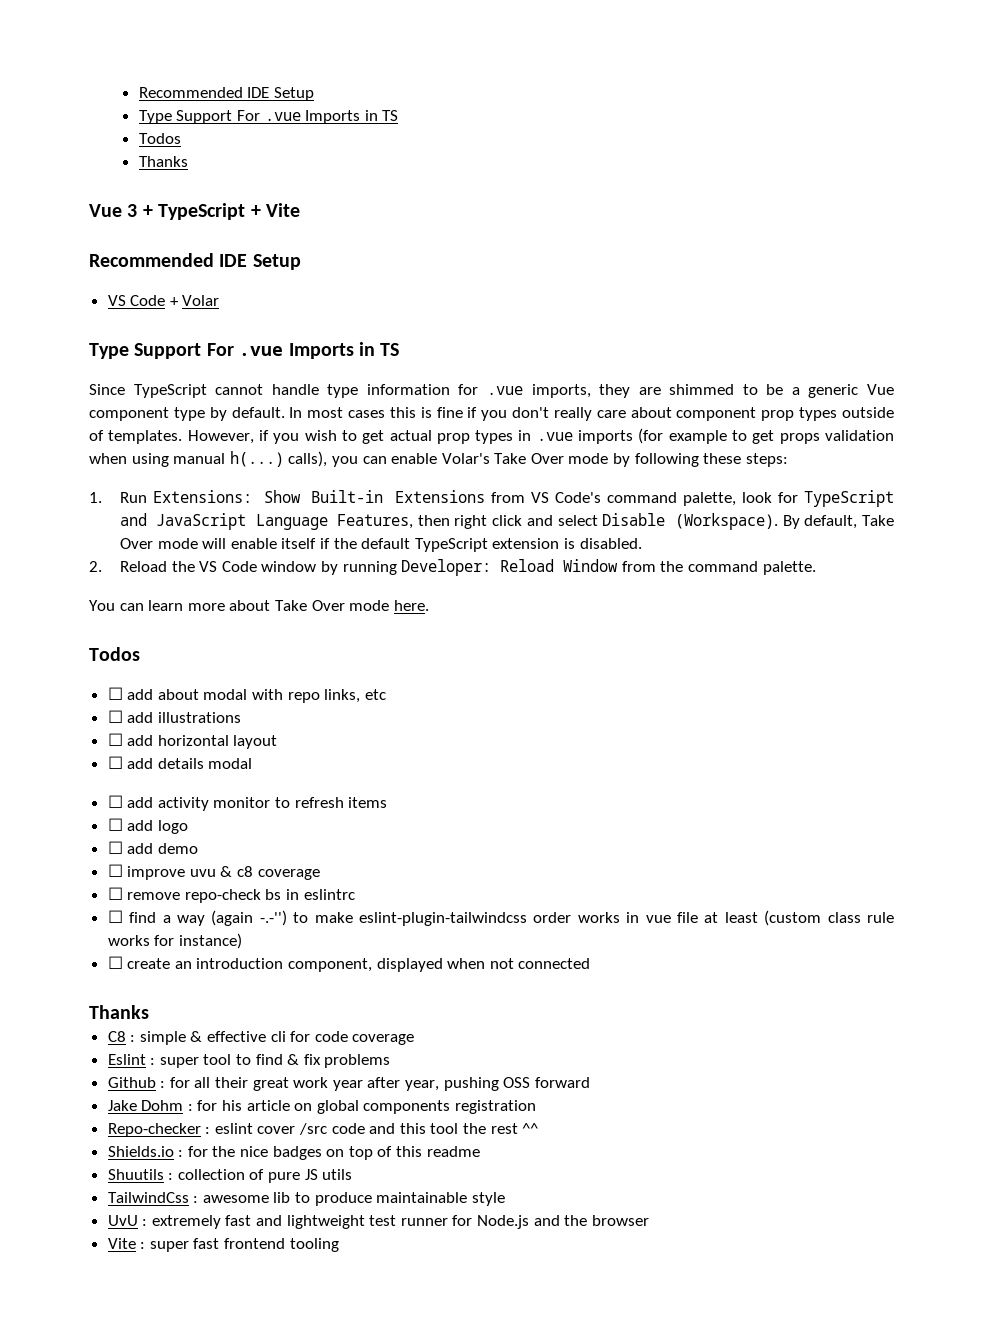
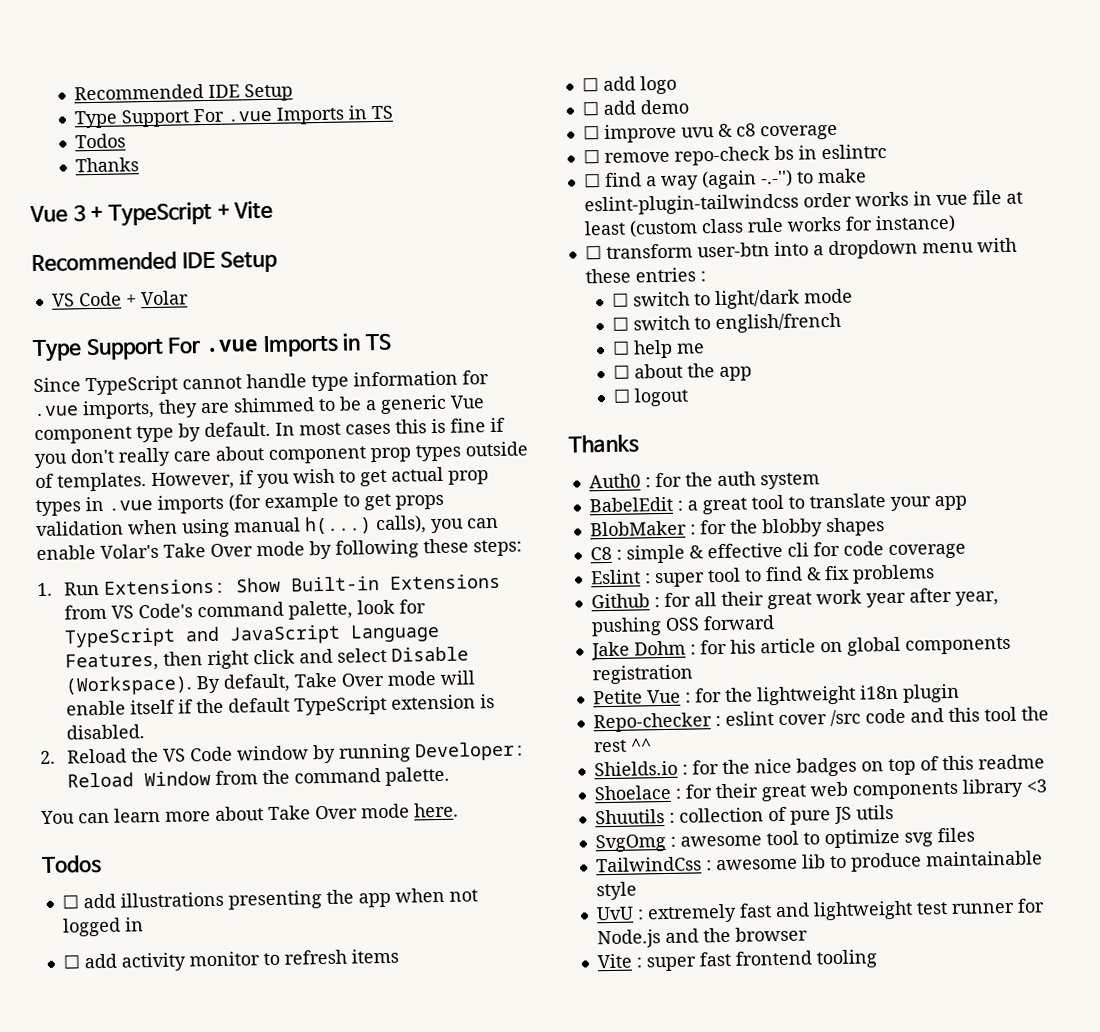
- ☐ add about modal with repo links, etc
- ☐ add illustrations
- ☐ add horizontal layout
- ☐ add details modal
+ ☐ add illustrations presenting the app when not logged in
- ☐ create an introduction component, displayed when not connected
+ ☐ transform user-btn into a dropdown menu with these entries :
+ ☐ switch to light/dark mode
+ ☐ switch to english/french
+ ☐ help me
+ ☐ about the app
+ ☐ logout
  Thanks
+ Auth0 : for the auth system
+ BabelEdit : a great tool to translate your app
+ BlobMaker : for the blobby shapes
+ Petite Vue : for the lightweight i18n plugin
+ Shoelace : for their great web components library <3
+ SvgOmg : awesome tool to optimize svg files

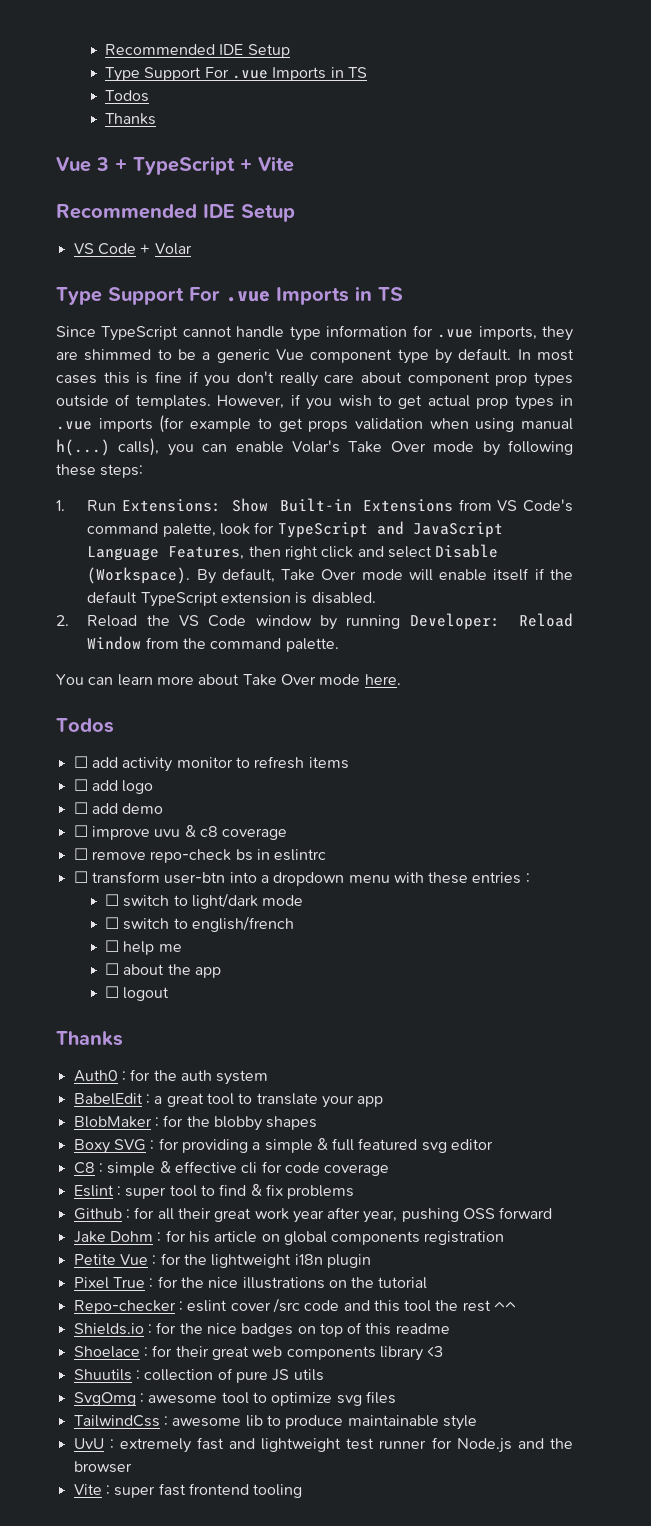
- ☐ add illustrations presenting the app when not logged in
- ☐ find a way (again -.-'') to make eslint-plugin-tailwindcss order works in vue file at least (custom class rule works for instance)
+ Boxy SVG : for providing a simple & full featured svg editor
+ Pixel True : for the nice illustrations on the tutorial

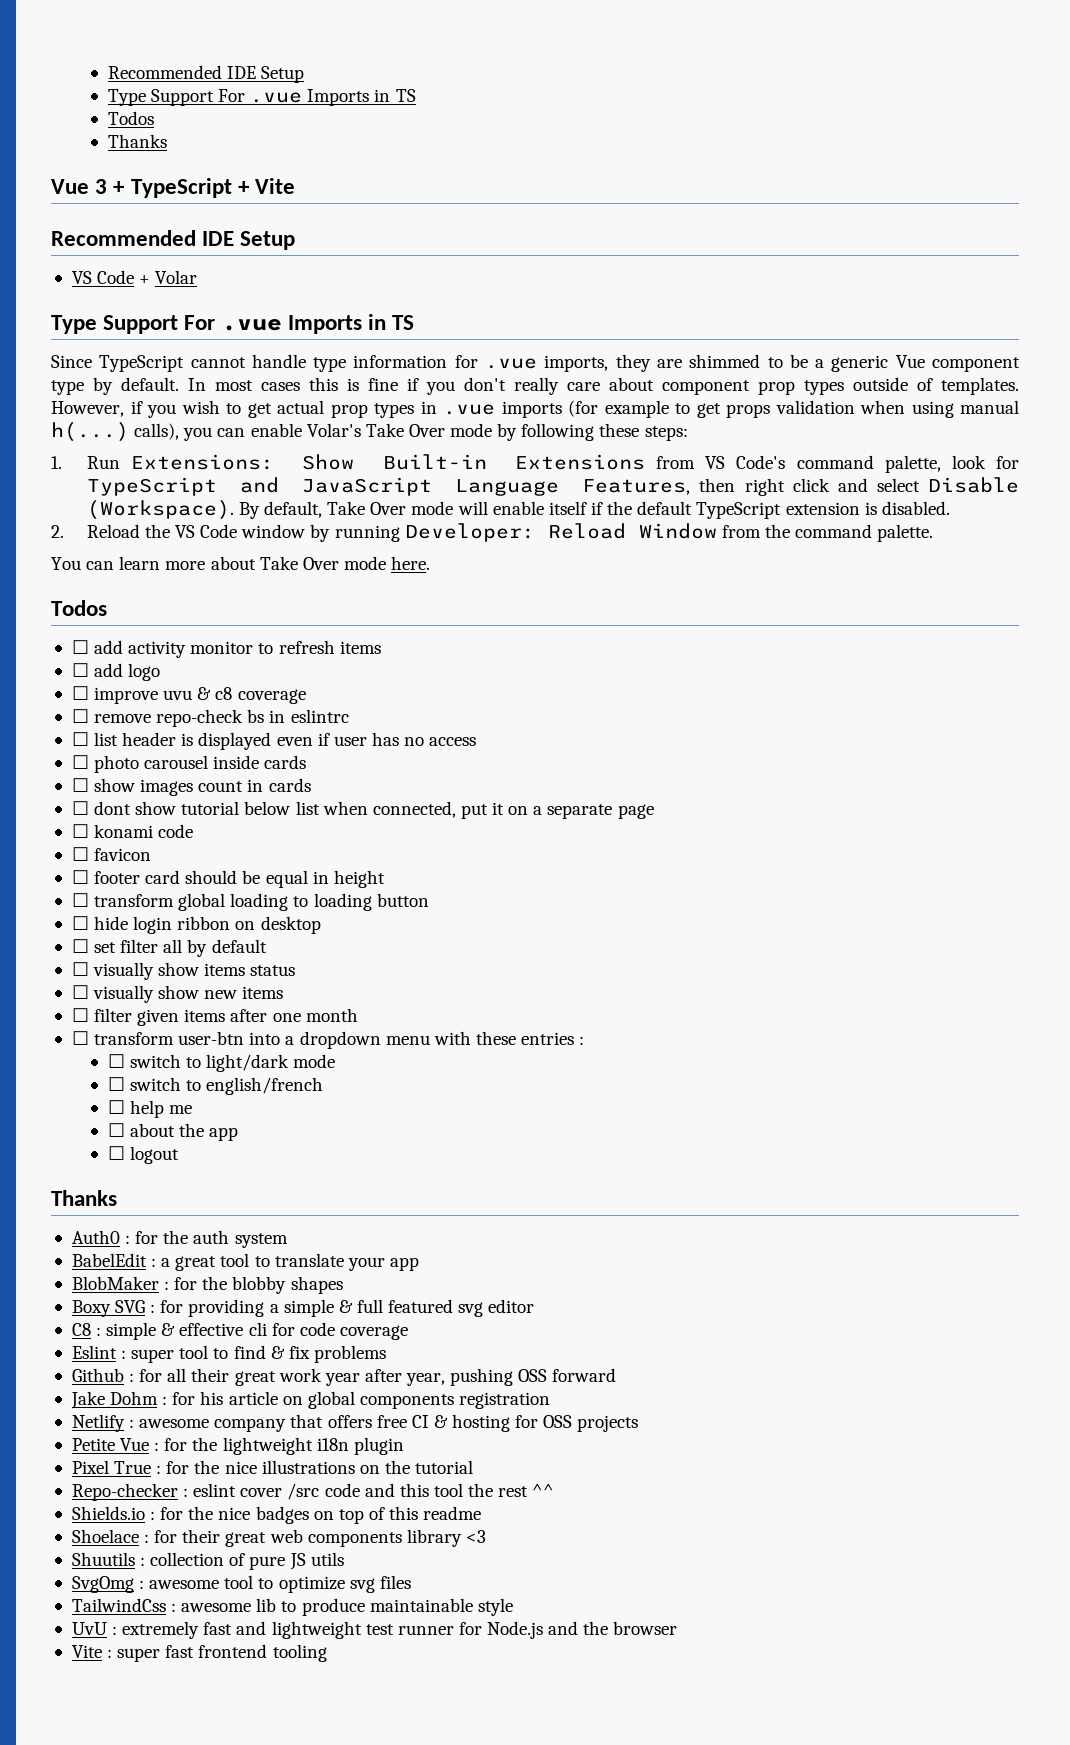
- ☐ add demo
+ ☐ list header is displayed even if user has no access
+ ☐ photo carousel inside cards
+ ☐ show images count in cards
+ ☐ dont show tutorial below list when connected, put it on a separate page
+ ☐ konami code
+ ☐ favicon
+ ☐ footer card should be equal in height
+ ☐ transform global loading to loading button
+ ☐ hide login ribbon on desktop
+ ☐ set filter all by default
+ ☐ visually show items status
+ ☐ visually show new items
+ ☐ filter given items after one month
+ Netlify : awesome company that offers free CI & hosting for OSS projects

